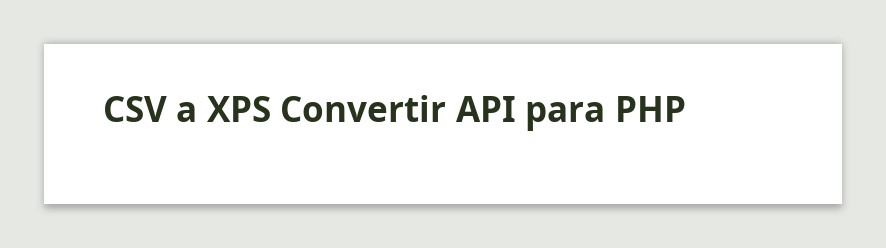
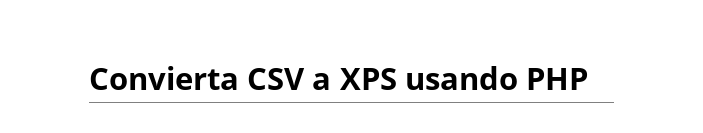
- CSV a XPS Convertir API para PHP
+ Convierta CSV a XPS usando PHP

